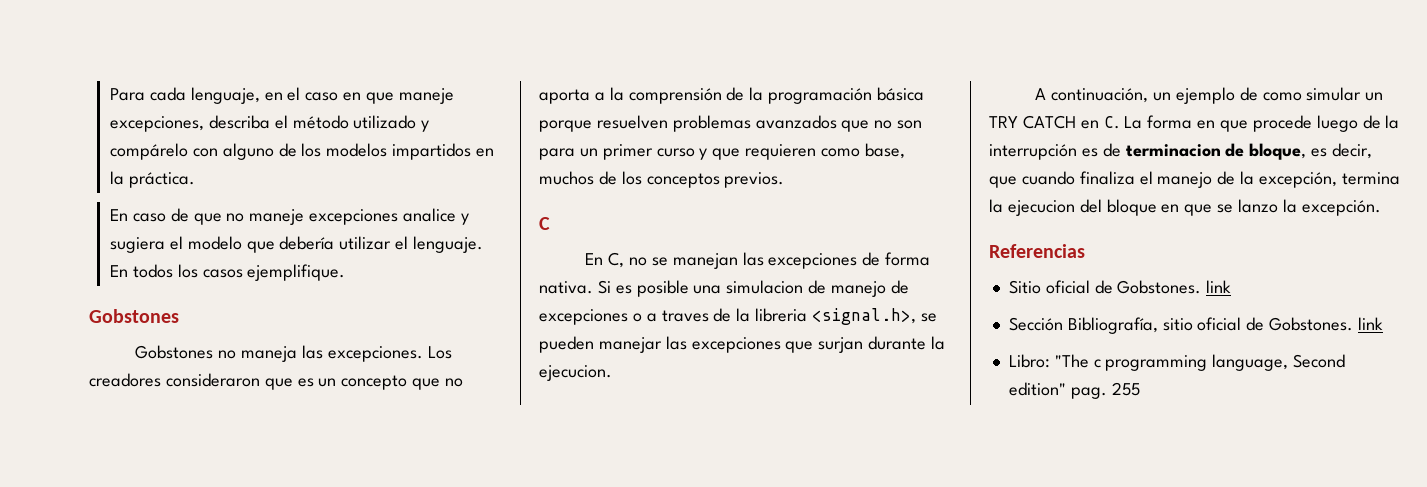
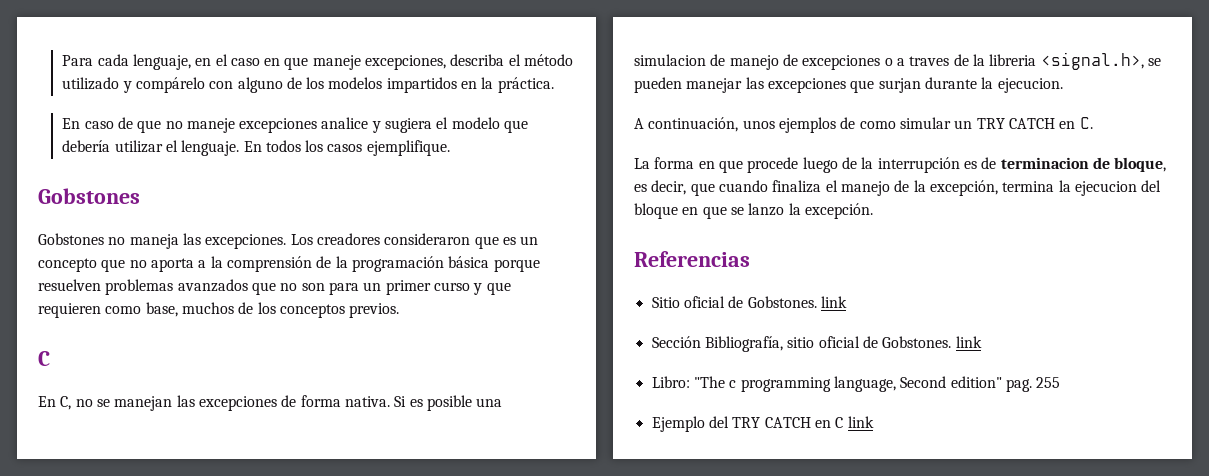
- A continuación, un ejemplo de como simular un TRY CATCH en C. La forma en que procede luego de la interrupción es de terminacion de bloque, es decir, que cuando finaliza el manejo de la excepción, termina la ejecucion del bloque en que se lanzo la excepción.
+ A continuación, unos ejemplos de como simular un TRY CATCH en C.
+ La forma en que procede luego de la interrupción es de terminacion de bloque, es decir, que cuando finaliza el manejo de la excepción, termina la ejecucion del bloque en que se lanzo la excepción.
+ Ejemplo del TRY CATCH en C link

